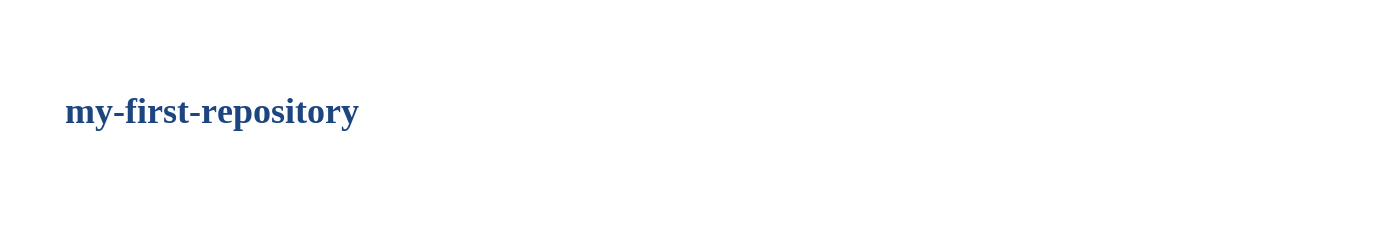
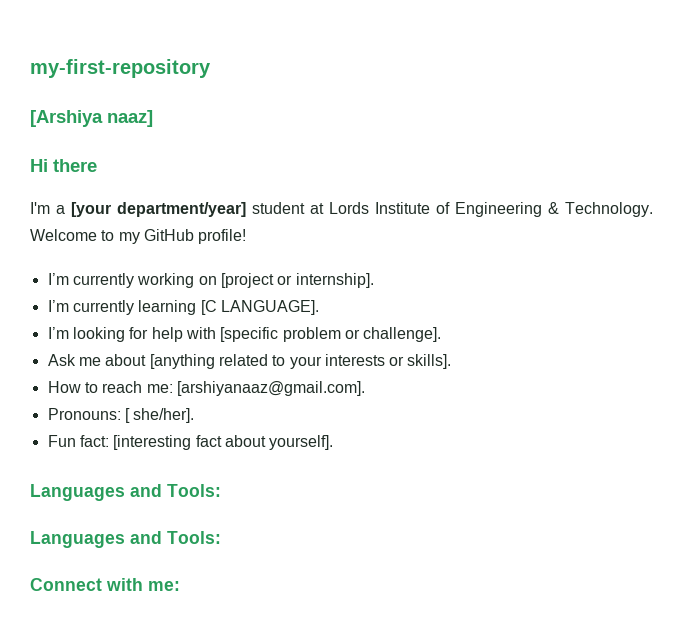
+ [Arshiya naaz]
+ Hi there
+ I'm a [your department/year] student at Lords Institute of Engineering & Technology. Welcome to my GitHub profile!
+ I’m currently working on [project or internship].
+ I’m currently learning [C LANGUAGE].
+ I’m looking for help with [specific problem or challenge].
+ Ask me about [anything related to your interests or skills].
+ How to reach me: [arshiyanaaz@gmail.com].
+ Pronouns: [ she/her].
+ Fun fact: [interesting fact about yourself].
+ Languages and Tools:
+ Languages and Tools:
+ Connect with me:

